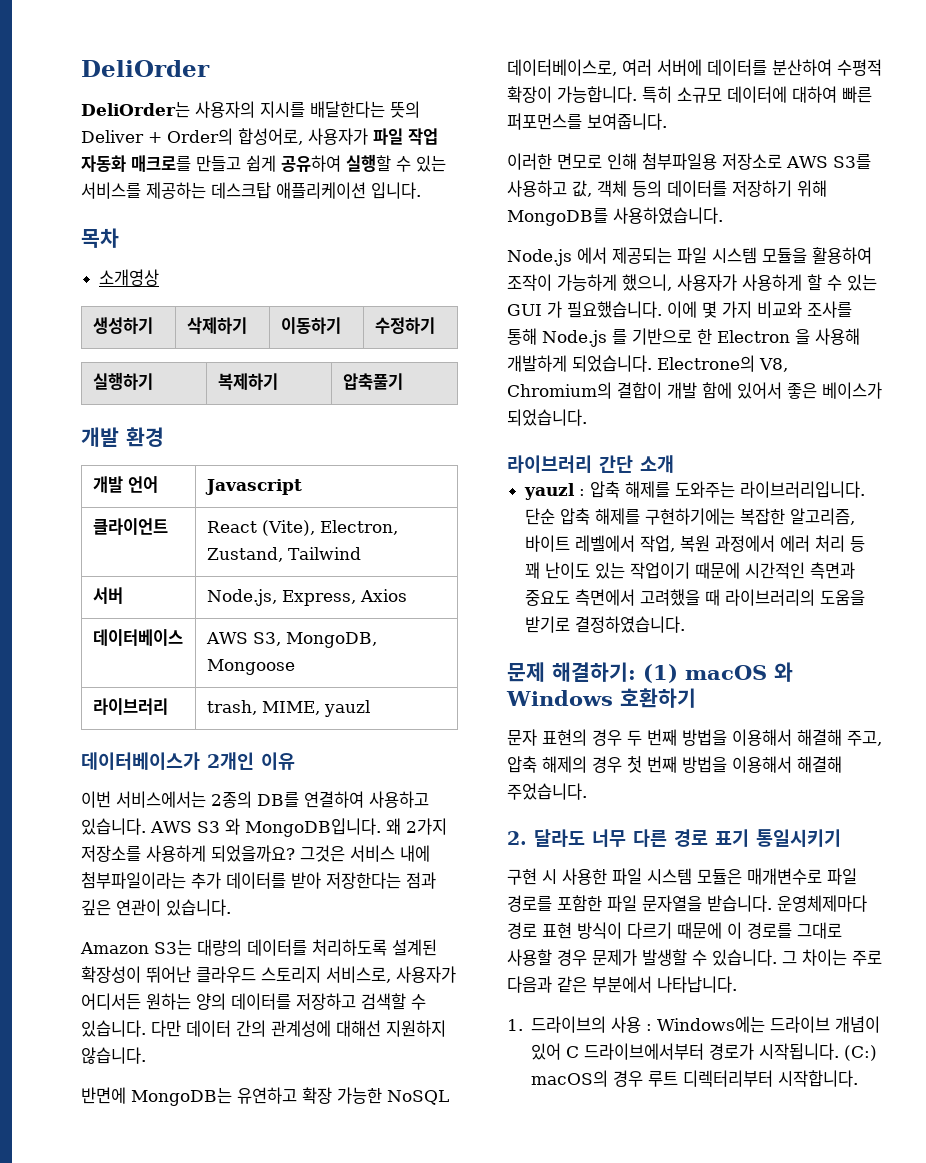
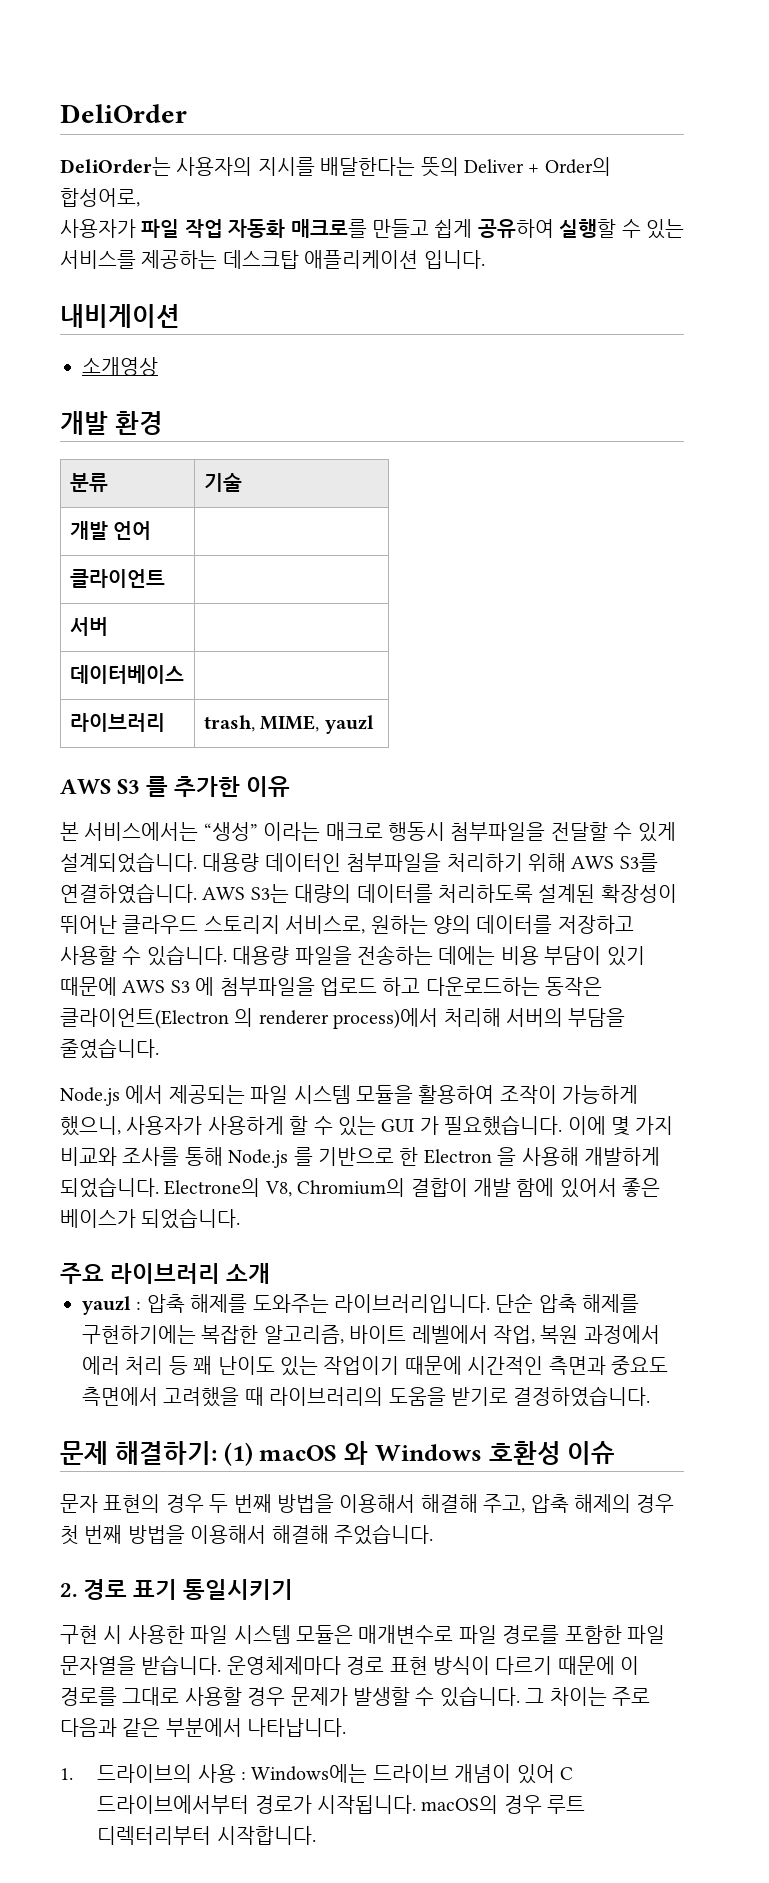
- DeliOrder는 사용자의 지시를 배달한다는 뜻의 Deliver + Order의 합성어로, 사용자가 파일 작업 자동화 매크로를 만들고 쉽게 공유하여 실행할 수 있는 서비스를 제공하는 데스크탑 애플리케이션 입니다.
+ DeliOrder는 사용자의 지시를 배달한다는 뜻의 Deliver + Order의 합성어로,
+ 사용자가 파일 작업 자동화 매크로를 만들고 쉽게 공유하여 실행할 수 있는 서비스를 제공하는 데스크탑 애플리케이션 입니다.
- 목차
+ 내비게이션
- 생성하기 | 삭제하기 | 이동하기 | 수정하기
- 실행하기 | 복제하기 | 압축풀기
+ 분류 | 기술
- 개발 언어 | Javascript
+ 개발 언어 |
- 클라이언트 | React (Vite), Electron, Zustand, Tailwind
- 서버 | Node.js, Express, Axios
- 데이터베이스 | AWS S3, MongoDB, Mongoose
+ 클라이언트 |
+ 서버 |
+ 데이터베이스 |
  라이브러리 | trash, MIME, yauzl
- 데이터베이스가 2개인 이유
- 이번 서비스에서는 2종의 DB를 연결하여 사용하고 있습니다. AWS S3 와 MongoDB입니다. 왜 2가지 저장소를 사용하게 되었을까요? 그것은 서비스 내에 첨부파일이라는 추가 데이터를 받아 저장한다는 점과 깊은 연관이 있습니다.
- Amazon S3는 대량의 데이터를 처리하도록 설계된 확장성이 뛰어난 클라우드 스토리지 서비스로, 사용자가 어디서든 원하는 양의 데이터를 저장하고 검색할 수 있습니다. 다만 데이터 간의 관계성에 대해선 지원하지 않습니다.
- 반면에 MongoDB는 유연하고 확장 가능한 NoSQL 데이터베이스로, 여러 서버에 데이터를 분산하여 수평적 확장이 가능합니다. 특히 소규모 데이터에 대하여 빠른 퍼포먼스를 보여줍니다.
- 이러한 면모로 인해 첨부파일용 저장소로 AWS S3를 사용하고 값, 객체 등의 데이터를 저장하기 위해 MongoDB를 사용하였습니다.
+ AWS S3 를 추가한 이유
+ 본 서비스에서는 “생성” 이라는 매크로 행동시 첨부파일을 전달할 수 있게 설계되었습니다. 대용량 데이터인 첨부파일을 처리하기 위해 AWS S3를 연결하였습니다. AWS S3는 대량의 데이터를 처리하도록 설계된 확장성이 뛰어난 클라우드 스토리지 서비스로, 원하는 양의 데이터를 저장하고 사용할 수 있습니다. 대용량 파일을 전송하는 데에는 비용 부담이 있기 때문에 AWS S3 에 첨부파일을 업로드 하고 다운로드하는 동작은 클라이언트(Electron 의 renderer process)에서 처리해 서버의 부담을 줄였습니다.
- 라이브러리 간단 소개
+ 주요 라이브러리 소개
- 문제 해결하기: (1) macOS 와 Windows 호환하기
+ 문제 해결하기: (1) macOS 와 Windows 호환성 이슈
- 2. 달라도 너무 다른 경로 표기 통일시키기
+ 2. 경로 표기 통일시키기
- 1. 드라이브의 사용 : Windows에는 드라이브 개념이 있어 C 드라이브에서부터 경로가 시작됩니다. (C:) macOS의 경우 루트 디렉터리부터 시작합니다.
+ 1. 드라이브의 사용 : Windows에는 드라이브 개념이 있어 C 드라이브에서부터 경로가 시작됩니다. macOS의 경우 루트 디렉터리부터 시작합니다.

